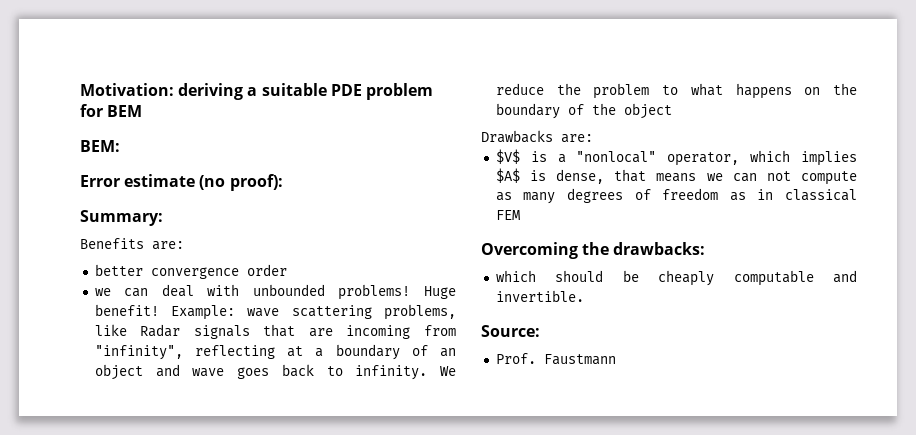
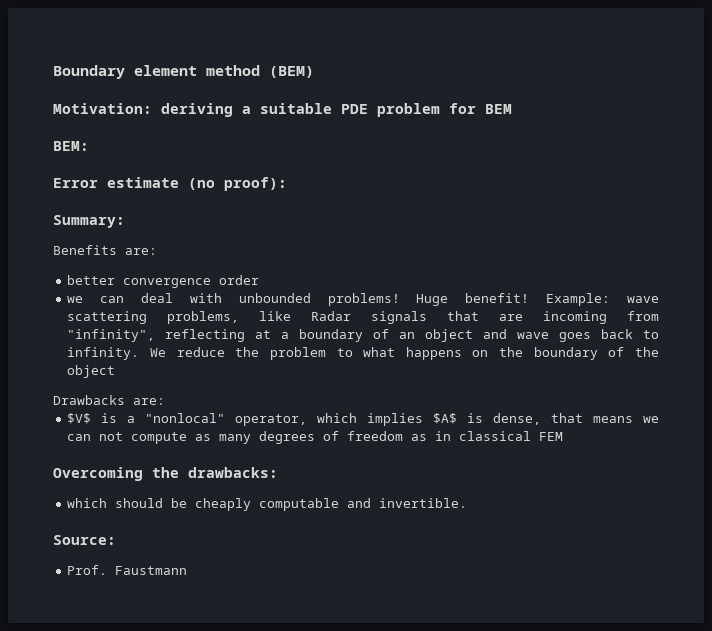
+ Boundary element method (BEM)

